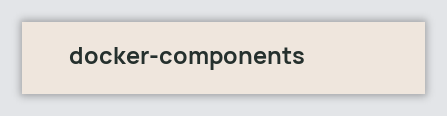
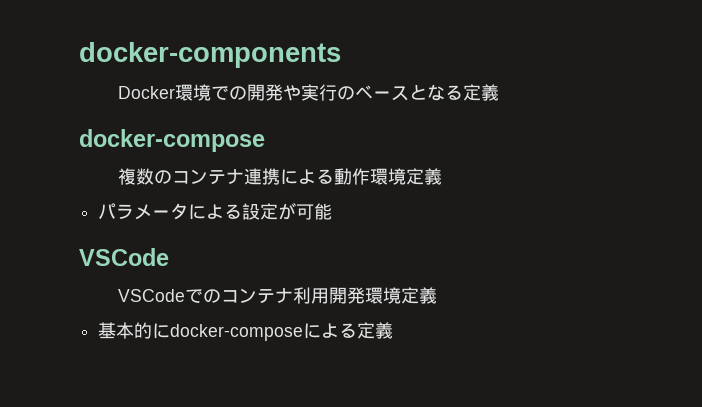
+ Docker環境での開発や実行のベースとなる定義
+ docker-compose
+ 複数のコンテナ連携による動作環境定義
+ パラメータによる設定が可能
+ VSCode
+ VSCodeでのコンテナ利用開発環境定義
+ 基本的にdocker-composeによる定義

